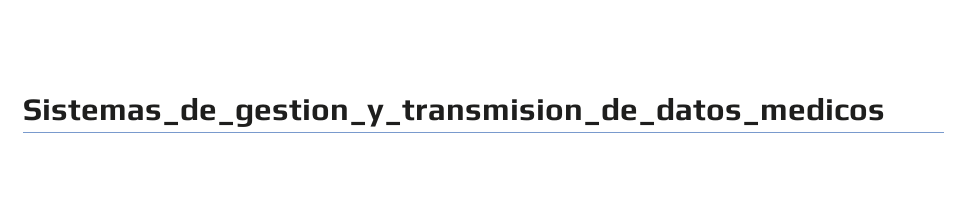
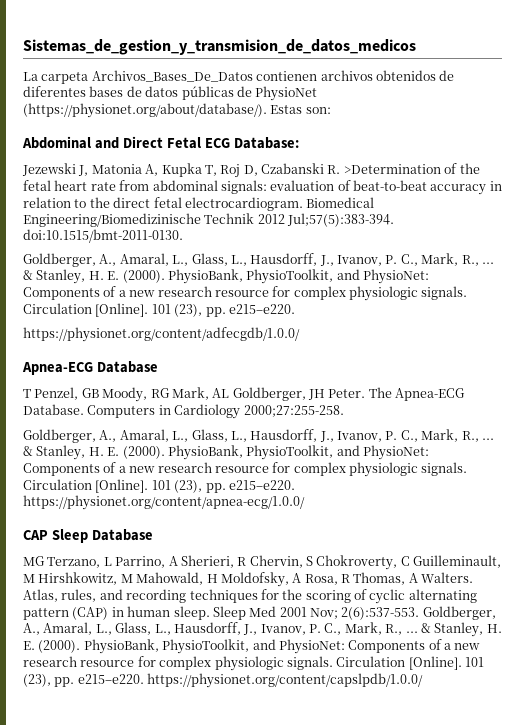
+ La carpeta Archivos_Bases_De_Datos contienen archivos obtenidos de diferentes bases de datos públicas de PhysioNet (https://physionet.org/about/database/). Estas son:
+ Abdominal and Direct Fetal ECG Database:
+ Jezewski J, Matonia A, Kupka T, Roj D, Czabanski R. >Determination of the fetal heart rate from abdominal signals: evaluation of beat-to-beat accuracy in relation to the direct fetal electrocardiogram. Biomedical Engineering/Biomedizinische Technik 2012 Jul;57(5):383-394. doi:10.1515/bmt-2011-0130.
+ Goldberger, A., Amaral, L., Glass, L., Hausdorff, J., Ivanov, P. C., Mark, R., ... & Stanley, H. E. (2000). PhysioBank, PhysioToolkit, and PhysioNet: Components of a new research resource for complex physiologic signals. Circulation [Online]. 101 (23), pp. e215–e220.
+ https://physionet.org/content/adfecgdb/1.0.0/
+ Apnea-ECG Database
+ T Penzel, GB Moody, RG Mark, AL Goldberger, JH Peter. The Apnea-ECG Database. Computers in Cardiology 2000;27:255-258.
+ Goldberger, A., Amaral, L., Glass, L., Hausdorff, J., Ivanov, P. C., Mark, R., ... & Stanley, H. E. (2000). PhysioBank, PhysioToolkit, and PhysioNet: Components of a new research resource for complex physiologic signals. Circulation [Online]. 101 (23), pp. e215–e220. https://physionet.org/content/apnea-ecg/1.0.0/
+ CAP Sleep Database
+ MG Terzano, L Parrino, A Sherieri, R Chervin, S Chokroverty, C Guilleminault, M Hirshkowitz, M Mahowald, H Moldofsky, A Rosa, R Thomas, A Walters. Atlas, rules, and recording techniques for the scoring of cyclic alternating pattern (CAP) in human sleep. Sleep Med 2001 Nov; 2(6):537-553. Goldberger, A., Amaral, L., Glass, L., Hausdorff, J., Ivanov, P. C., Mark, R., ... & Stanley, H. E. (2000). PhysioBank, PhysioToolkit, and PhysioNet: Components of a new research resource for complex physiologic signals. Circulation [Online]. 101 (23), pp. e215–e220. https://physionet.org/content/capslpdb/1.0.0/

